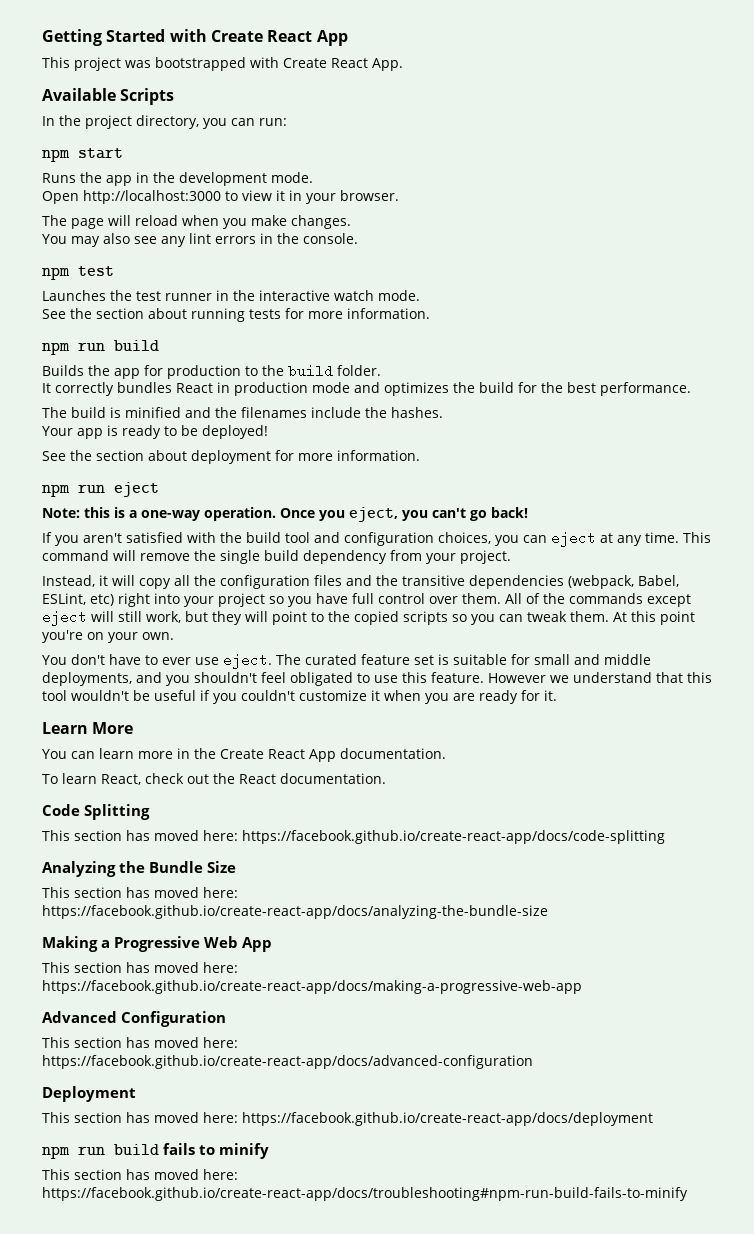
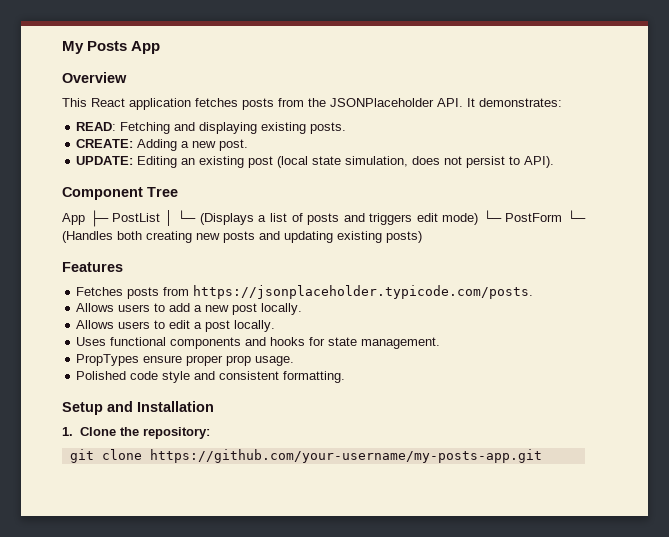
- Getting Started with Create React App
- This project was bootstrapped with Create React App.
- Available Scripts
- In the project directory, you can run:
- npm start
- Runs the app in the development mode.
- Open http://localhost:3000 to view it in your browser.
- The page will reload when you make changes.
- You may also see any lint errors in the console.
- npm test
- Launches the test runner in the interactive watch mode.
- See the section about running tests for more information.
- npm run build
- Builds the app for production to the build folder.
- It correctly bundles React in production mode and optimizes the build for the best performance.
- The build is minified and the filenames include the hashes.
- Your app is ready to be deployed!
- See the section about deployment for more information.
- npm run eject
- Note: this is a one-way operation. Once you eject, you can't go back!
- If you aren't satisfied with the build tool and configuration choices, you can eject at any time. This command will remove the single build dependency from your project.
- Instead, it will copy all the configuration files and the transitive dependencies (webpack, Babel, ESLint, etc) right into your project so you have full control over them. All of the commands except eject will still work, but they will point to the copied scripts so you can tweak them. At this point you're on your own.
- You don't have to ever use eject. The curated feature set is suitable for small and middle deployments, and you shouldn't feel obligated to use this feature. However we understand that this tool wouldn't be useful if you couldn't customize it when you are ready for it.
- Learn More
- You can learn more in the Create React App documentation.
- To learn React, check out the React documentation.
- Code Splitting
- This section has moved here: https://facebook.github.io/create-react-app/docs/code-splitting
- Analyzing the Bundle Size
- This section has moved here: https://facebook.github.io/create-react-app/docs/analyzing-the-bundle-size
- Making a Progressive Web App
- This section has moved here: https://facebook.github.io/create-react-app/docs/making-a-progressive-web-app
- Advanced Configuration
- This section has moved here: https://facebook.github.io/create-react-app/docs/advanced-configuration
- Deployment
- This section has moved here: https://facebook.github.io/create-react-app/docs/deployment
- npm run build fails to minify
- This section has moved here: https://facebook.github.io/create-react-app/docs/troubleshooting#npm-run-build-fails-to-minify
+ My Posts App
+ Overview
+ This React application fetches posts from the JSONPlaceholder API. It demonstrates:
+ READ: Fetching and displaying existing posts.
+ CREATE: Adding a new post.
+ UPDATE: Editing an existing post (local state simulation, does not persist to API).
+ Component Tree
+ App ├─ PostList │ └─ (Displays a list of posts and triggers edit mode) └─ PostForm └─ (Handles both creating new posts and updating existing posts)
+ Features
+ Fetches posts from https://jsonplaceholder.typicode.com/posts.
+ Allows users to add a new post locally.
+ Allows users to edit a post locally.
+ Uses functional components and hooks for state management.
+ PropTypes ensure proper prop usage.
+ Polished code style and consistent formatting.
+ Setup and Installation
+ 1. Clone the repository:
+ git clone https://github.com/your-username/my-posts-app.git

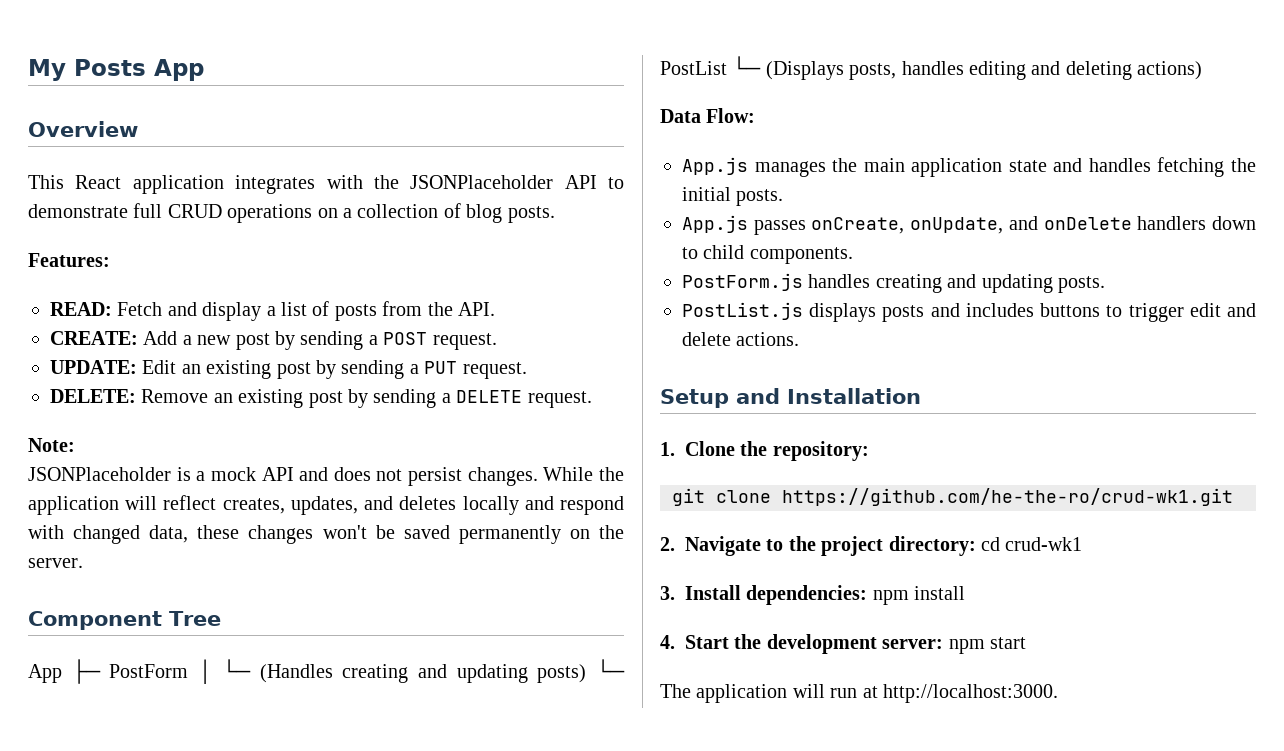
- This React application fetches posts from the JSONPlaceholder API. It demonstrates:
- READ: Fetching and displaying existing posts.
+ This React application integrates with the JSONPlaceholder API to demonstrate full CRUD operations on a collection of blog posts.
+ Features:
+ READ: Fetch and display a list of posts from the API.
- CREATE: Adding a new post.
+ CREATE: Add a new post by sending a POST request.
- UPDATE: Editing an existing post (local state simulation, does not persist to API).
+ UPDATE: Edit an existing post by sending a PUT request.
+ DELETE: Remove an existing post by sending a DELETE request.
+ Note:
+ JSONPlaceholder is a mock API and does not persist changes. While the application will reflect creates, updates, and deletes locally and respond with changed data, these changes won't be saved permanently on the server.
- App ├─ PostList │ └─ (Displays a list of posts and triggers edit mode) └─ PostForm └─ (Handles both creating new posts and updating existing posts)
- Features
- Fetches posts from https://jsonplaceholder.typicode.com/posts.
- Allows users to add a new post locally.
- Allows users to edit a post locally.
- Uses functional components and hooks for state management.
- PropTypes ensure proper prop usage.
- Polished code style and consistent formatting.
+ App ├─ PostForm │ └─ (Handles creating and updating posts) └─ PostList └─ (Displays posts, handles editing and deleting actions)
+ Data Flow:
+ App.js manages the main application state and handles fetching the initial posts.
+ App.js passes onCreate, onUpdate, and onDelete handlers down to child components.
+ PostForm.js handles creating and updating posts.
+ PostList.js displays posts and includes buttons to trigger edit and delete actions.
- git clone https://github.com/your-username/my-posts-app.git
+ git clone https://github.com/he-the-ro/crud-wk1.git
+ 2. Navigate to the project directory: cd crud-wk1
+ 3. Install dependencies: npm install
+ 4. Start the development server: npm start
+ The application will run at http://localhost:3000.

